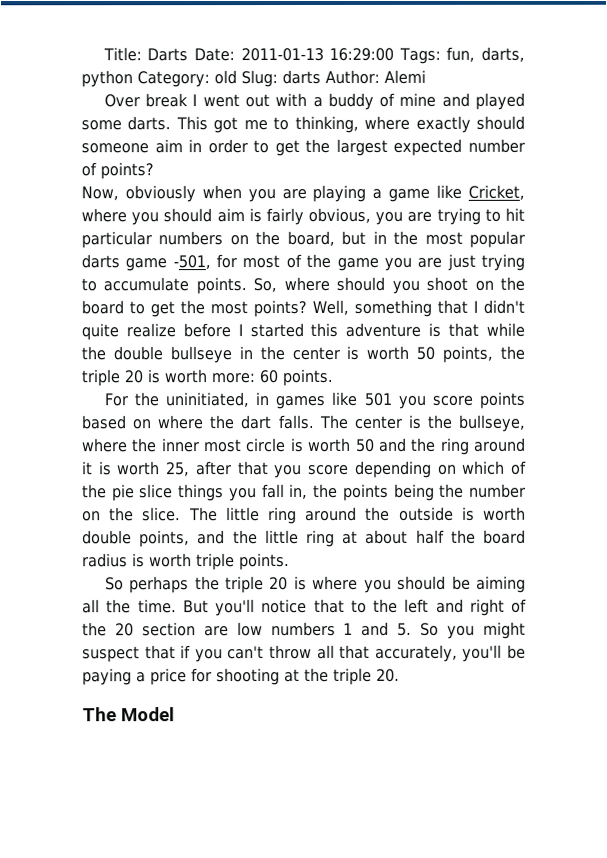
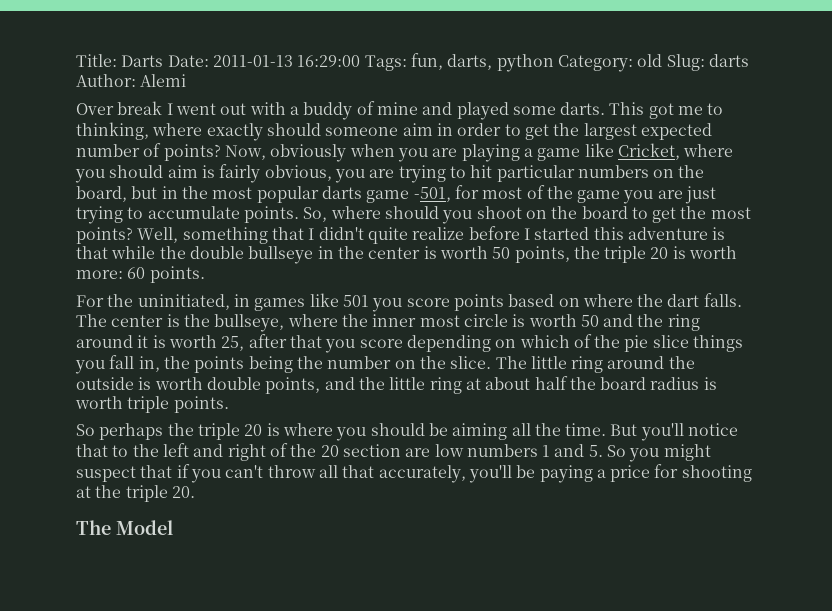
- This got me to thinking, where exactly should someone aim in order to get the largest expected number of points?
- Now, obviously when you are playing a game like Cricket, where you should aim is fairly obvious, you are trying to hit particular numbers on the board, but in the most popular darts game -501, for most of the game you are just trying to accumulate points.
+ This got me to thinking, where exactly should someone aim in order to get the largest expected number of points? Now, obviously when you are playing a game like Cricket, where you should aim is fairly obvious, you are trying to hit particular numbers on the board, but in the most popular darts game -501, for most of the game you are just trying to accumulate points.

